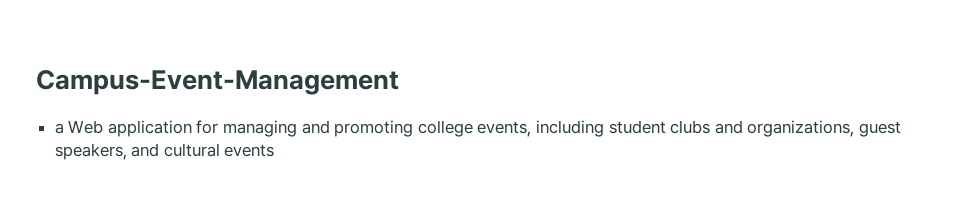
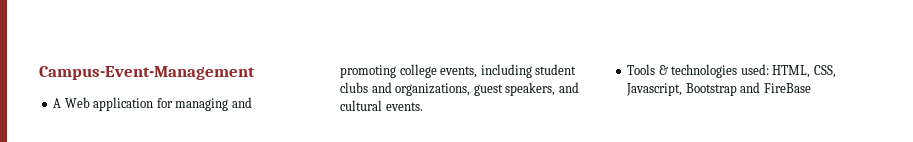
- a Web application for managing and promoting college events, including student clubs and organizations, guest speakers, and cultural events
+ A Web application for managing and promoting college events, including student clubs and organizations, guest speakers, and cultural events.
+ Tools & technologies used: HTML, CSS, Javascript, Bootstrap and FireBase

